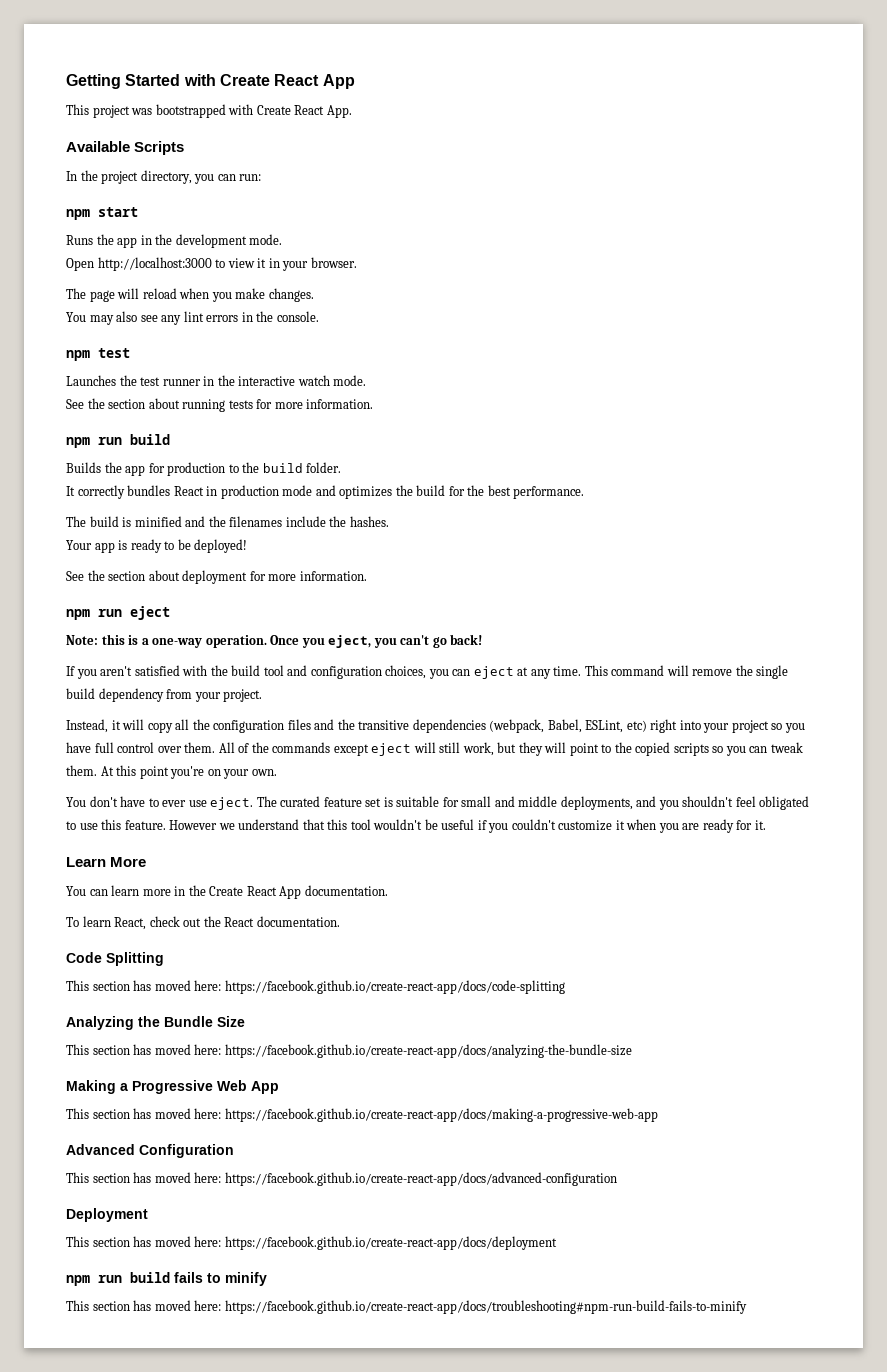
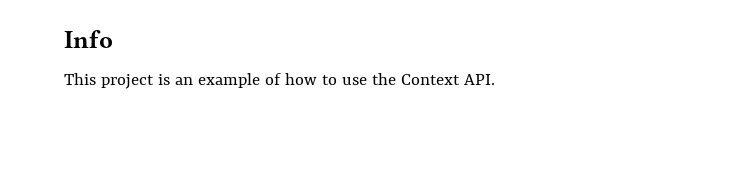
- Getting Started with Create React App
- This project was bootstrapped with Create React App.
- Available Scripts
- In the project directory, you can run:
- npm start
- Runs the app in the development mode.
- Open http://localhost:3000 to view it in your browser.
- The page will reload when you make changes.
- You may also see any lint errors in the console.
- npm test
- Launches the test runner in the interactive watch mode.
- See the section about running tests for more information.
- npm run build
- Builds the app for production to the build folder.
- It correctly bundles React in production mode and optimizes the build for the best performance.
- The build is minified and the filenames include the hashes.
- Your app is ready to be deployed!
- See the section about deployment for more information.
- npm run eject
- Note: this is a one-way operation. Once you eject, you can't go back!
- If you aren't satisfied with the build tool and configuration choices, you can eject at any time. This command will remove the single build dependency from your project.
- Instead, it will copy all the configuration files and the transitive dependencies (webpack, Babel, ESLint, etc) right into your project so you have full control over them. All of the commands except eject will still work, but they will point to the copied scripts so you can tweak them. At this point you're on your own.
- You don't have to ever use eject. The curated feature set is suitable for small and middle deployments, and you shouldn't feel obligated to use this feature. However we understand that this tool wouldn't be useful if you couldn't customize it when you are ready for it.
- Learn More
- You can learn more in the Create React App documentation.
- To learn React, check out the React documentation.
- Code Splitting
- This section has moved here: https://facebook.github.io/create-react-app/docs/code-splitting
- Analyzing the Bundle Size
- This section has moved here: https://facebook.github.io/create-react-app/docs/analyzing-the-bundle-size
- Making a Progressive Web App
- This section has moved here: https://facebook.github.io/create-react-app/docs/making-a-progressive-web-app
- Advanced Configuration
- This section has moved here: https://facebook.github.io/create-react-app/docs/advanced-configuration
- Deployment
- This section has moved here: https://facebook.github.io/create-react-app/docs/deployment
- npm run build fails to minify
- This section has moved here: https://facebook.github.io/create-react-app/docs/troubleshooting#npm-run-build-fails-to-minify
+ Info
+ This project is an example of how to use the Context API.

